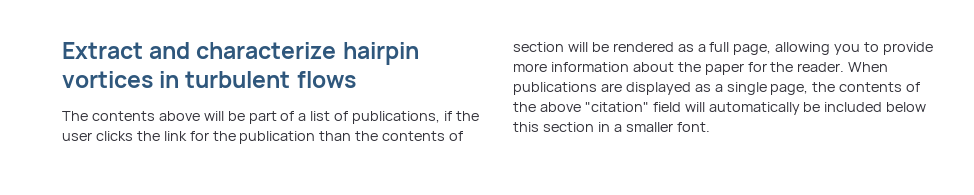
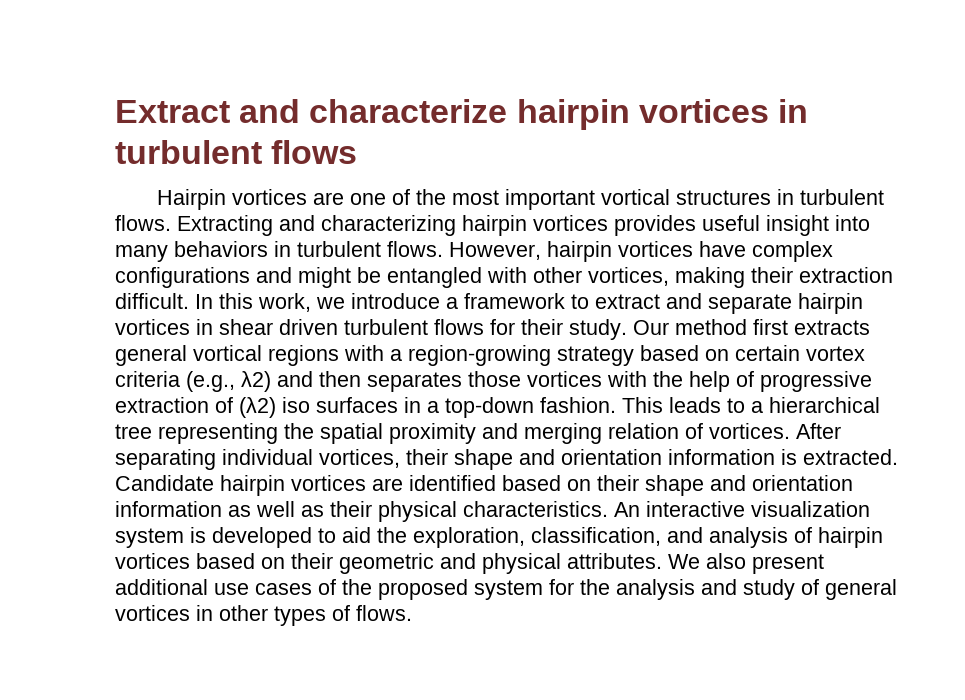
- The contents above will be part of a list of publications, if the user clicks the link for the publication than the contents of section will be rendered as a full page, allowing you to provide more information about the paper for the reader. When publications are displayed as a single page, the contents of the above "citation" field will automatically be included below this section in a smaller font.
+ Hairpin vortices are one of the most important vortical structures in turbulent flows. Extracting and characterizing hairpin vortices provides useful insight into many behaviors in turbulent flows. However, hairpin vortices have complex configurations and might be entangled with other vortices, making their extraction difficult. In this work, we introduce a framework to extract and separate hairpin vortices in shear driven turbulent flows for their study. Our method first extracts general vortical regions with a region-growing strategy based on certain vortex criteria (e.g., λ2) and then separates those vortices with the help of progressive extraction of (λ2) iso surfaces in a top-down fashion. This leads to a hierarchical tree representing the spatial proximity and merging relation of vortices. After separating individual vortices, their shape and orientation information is extracted. Candidate hairpin vortices are identified based on their shape and orientation information as well as their physical characteristics. An interactive visualization system is developed to aid the exploration, classification, and analysis of hairpin vortices based on their geometric and physical attributes. We also present additional use cases of the proposed system for the analysis and study of general vortices in other types of flows.

